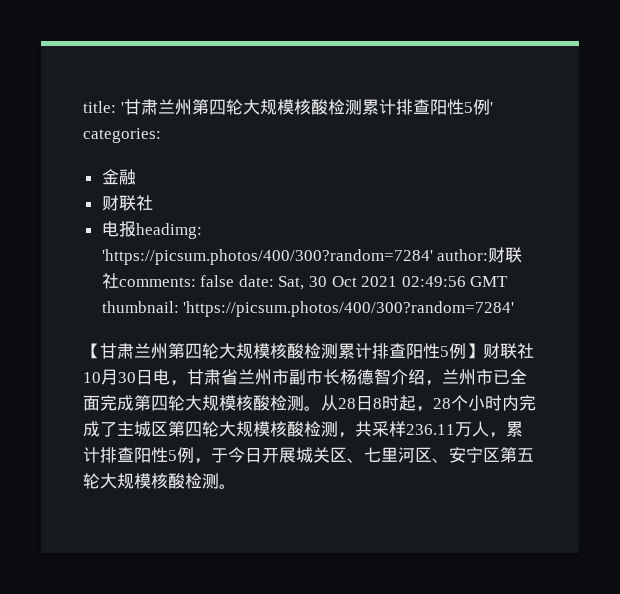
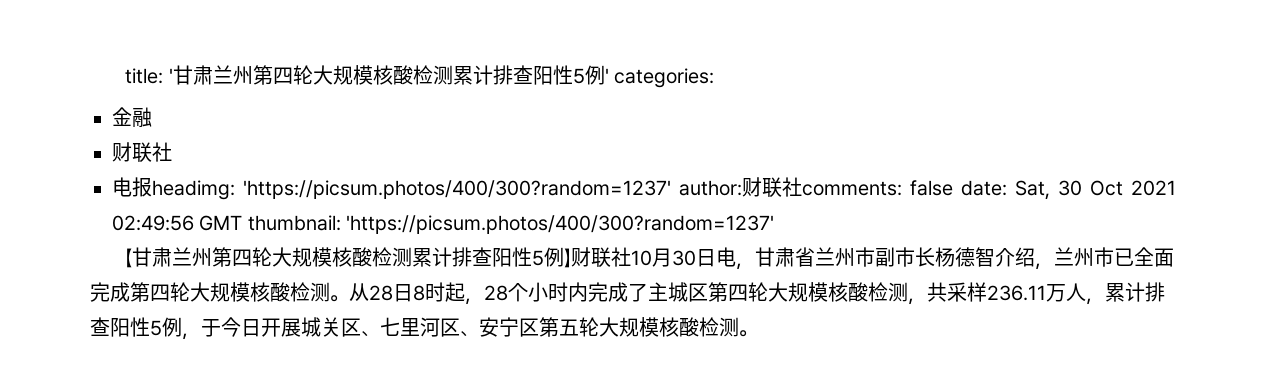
- 电报headimg: 'https://picsum.photos/400/300?random=7284' author:财联社comments: false date: Sat, 30 Oct 2021 02:49:56 GMT thumbnail: 'https://picsum.photos/400/300?random=7284'
+ 电报headimg: 'https://picsum.photos/400/300?random=1237' author:财联社comments: false date: Sat, 30 Oct 2021 02:49:56 GMT thumbnail: 'https://picsum.photos/400/300?random=1237'

